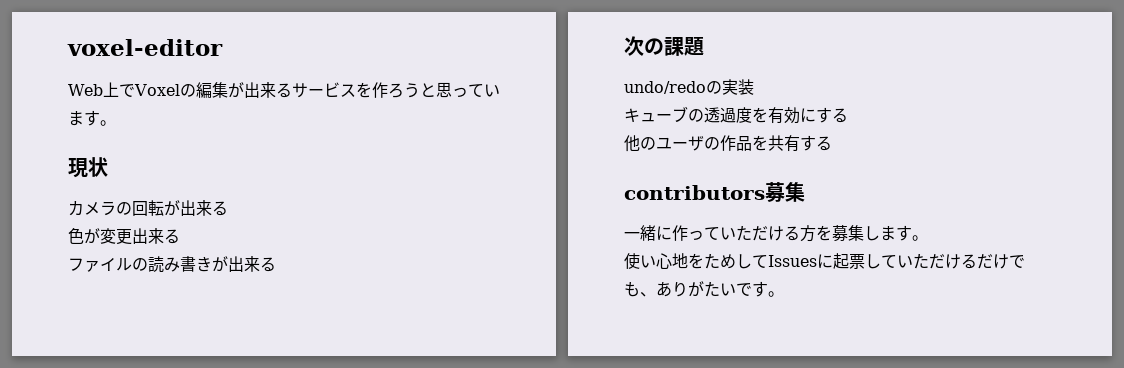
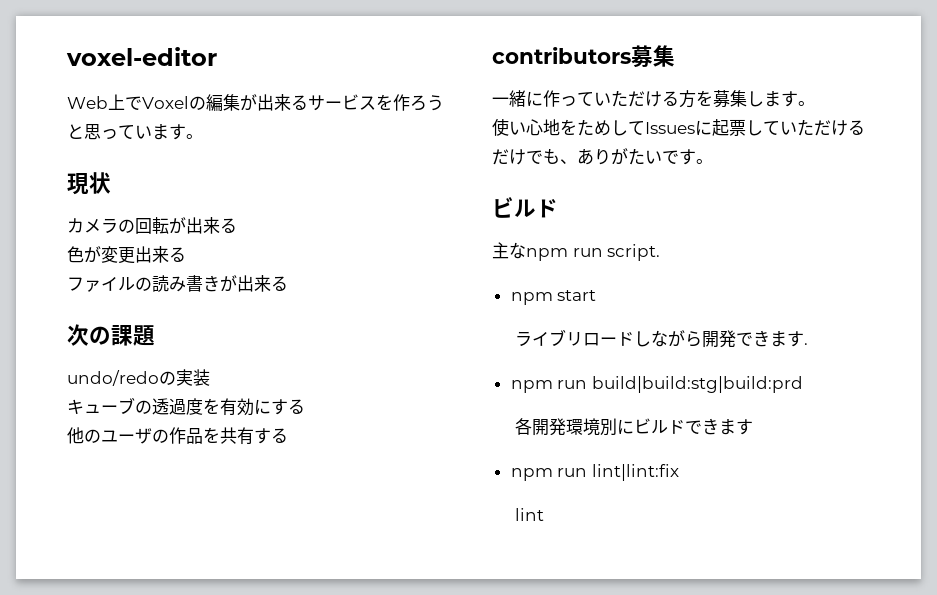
  使い心地をためしてIssuesに起票していただけるだけでも、ありがたいです。
+ ビルド
+ 主なnpm run script.
+ npm start
+ ライブリロードしながら開発できます.
+ npm run build|build:stg|build:prd
+ 各開発環境別にビルドできます
+ npm run lint|lint:fix
+ lint

